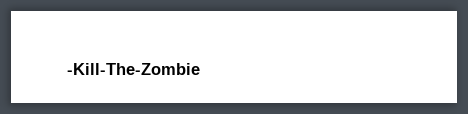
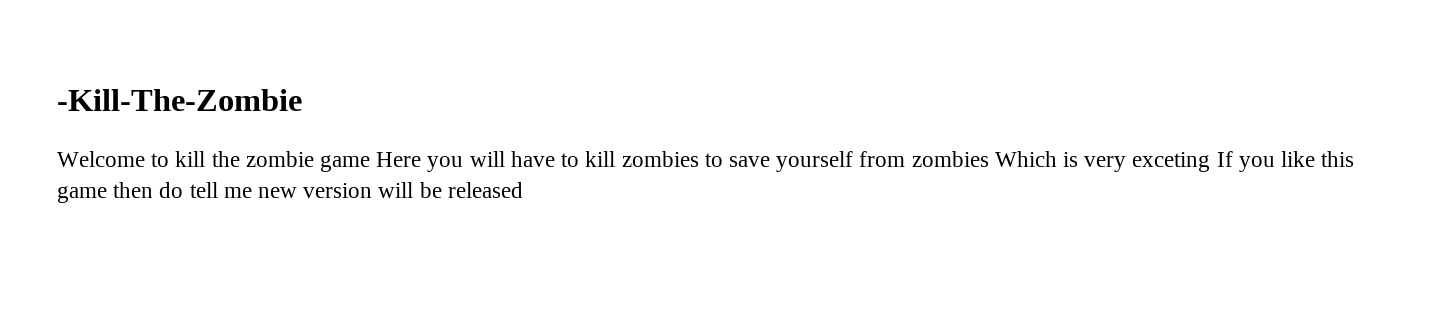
+ Welcome to kill the zombie game Here you will have to kill zombies to save yourself from zombies Which is very exceting If you like this game then do tell me new version will be released

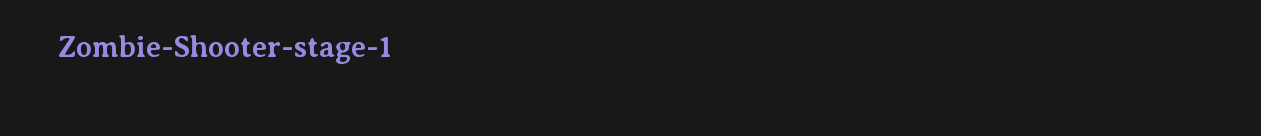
- -Kill-The-Zombie
- Welcome to kill the zombie game Here you will have to kill zombies to save yourself from zombies Which is very exceting If you like this game then do tell me new version will be released
+ Zombie-Shooter-stage-1

